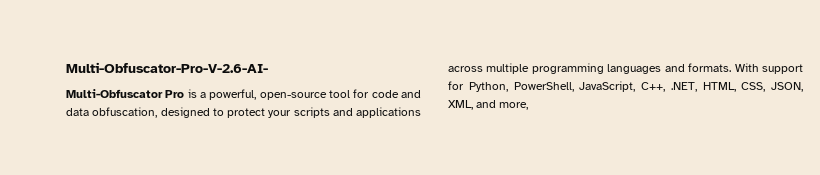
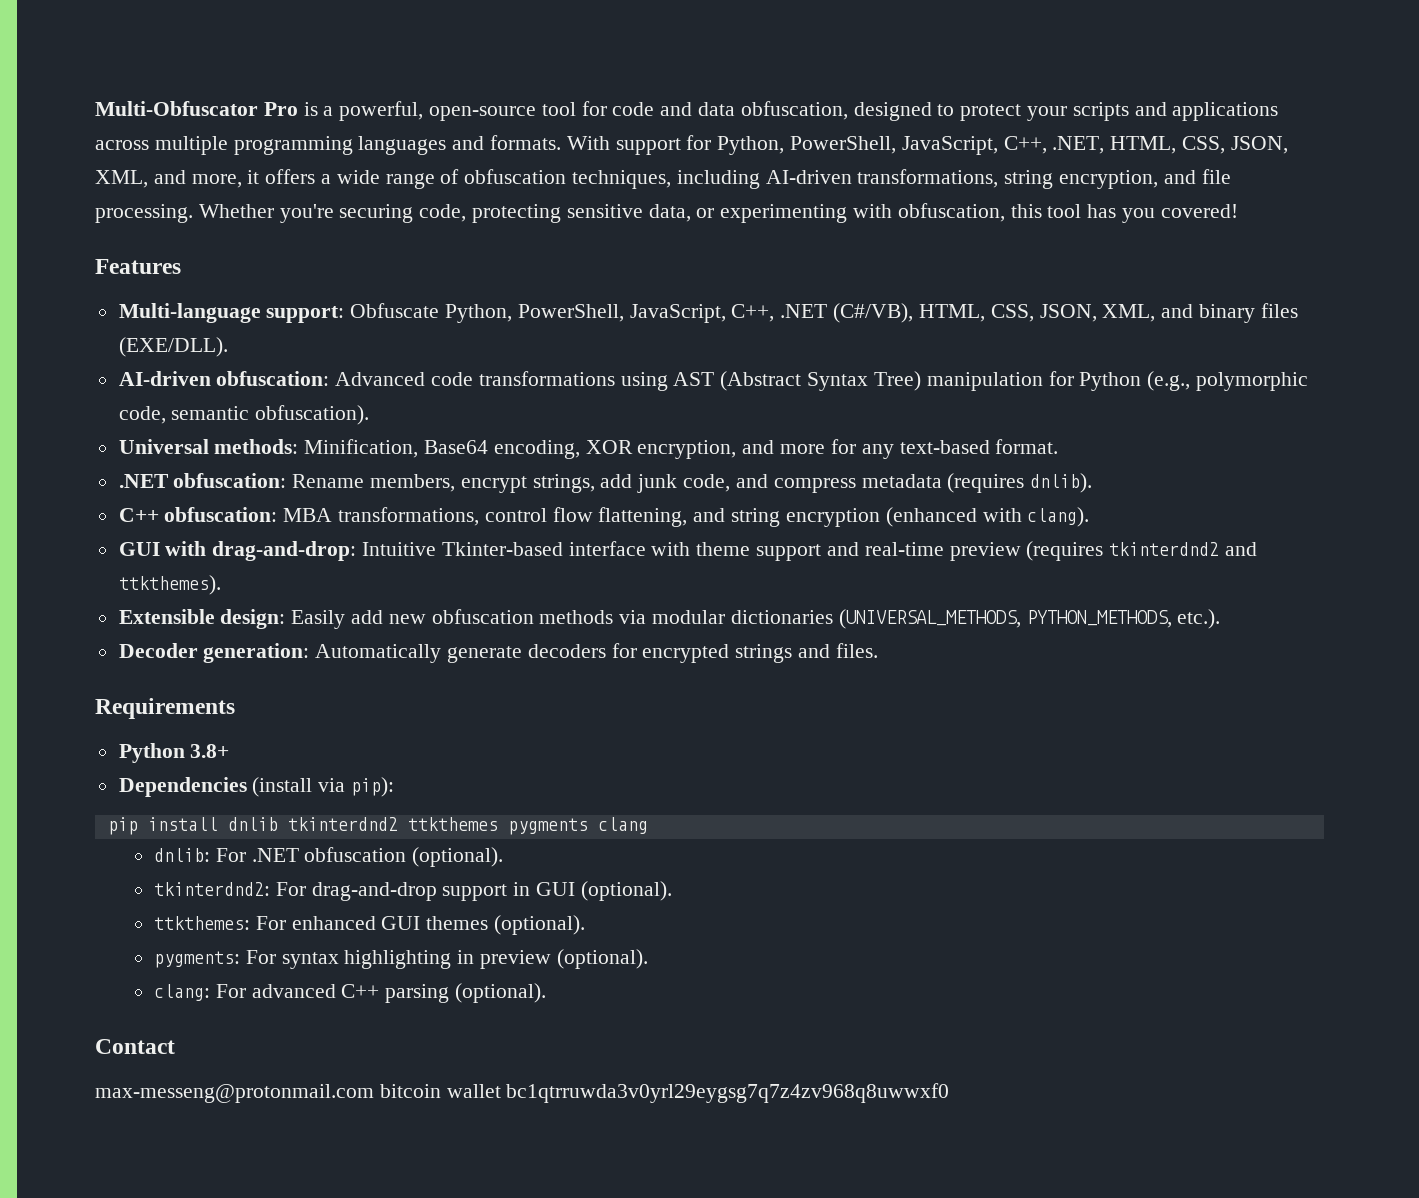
- Multi-Obfuscator-Pro-V-2.6-AI-
- With support for Python, PowerShell, JavaScript, C++, .NET, HTML, CSS, JSON, XML, and more,
+ With support for Python, PowerShell, JavaScript, C++, .NET, HTML, CSS, JSON, XML, and more, it offers a wide range of obfuscation techniques, including AI-driven transformations, string encryption, and file processing. Whether you're securing code, protecting sensitive data, or experimenting with obfuscation, this tool has you covered!
+ Features
+ Multi-language support: Obfuscate Python, PowerShell, JavaScript, C++, .NET (C#/VB), HTML, CSS, JSON, XML, and binary files (EXE/DLL).
+ AI-driven obfuscation: Advanced code transformations using AST (Abstract Syntax Tree) manipulation for Python (e.g., polymorphic code, semantic obfuscation).
+ Universal methods: Minification, Base64 encoding, XOR encryption, and more for any text-based format.
+ .NET obfuscation: Rename members, encrypt strings, add junk code, and compress metadata (requires dnlib).
+ C++ obfuscation: MBA transformations, control flow flattening, and string encryption (enhanced with clang).
+ GUI with drag-and-drop: Intuitive Tkinter-based interface with theme support and real-time preview (requires tkinterdnd2 and ttkthemes).
+ Extensible design: Easily add new obfuscation methods via modular dictionaries (UNIVERSAL_METHODS, PYTHON_METHODS, etc.).
+ Decoder generation: Automatically generate decoders for encrypted strings and files.
+ Requirements
+ Python 3.8+
+ Dependencies (install via pip):
+ pip install dnlib tkinterdnd2 ttkthemes pygments clang
+ dnlib: For .NET obfuscation (optional).
+ tkinterdnd2: For drag-and-drop support in GUI (optional).
+ ttkthemes: For enhanced GUI themes (optional).
+ pygments: For syntax highlighting in preview (optional).
+ clang: For advanced C++ parsing (optional).
+ Contact
+ max-messeng@protonmail.com bitcoin wallet bc1qtrruwda3v0yrl29eygsg7q7z4zv968q8uwwxf0

